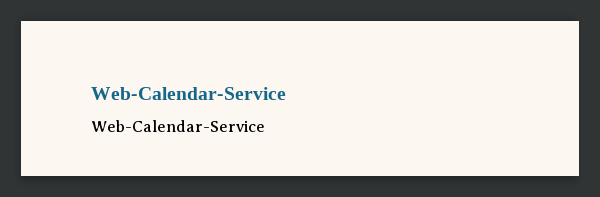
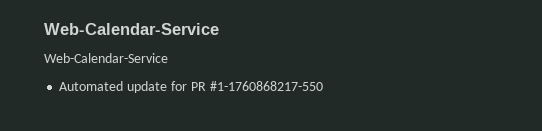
+ Automated update for PR #1-1760868217-550

